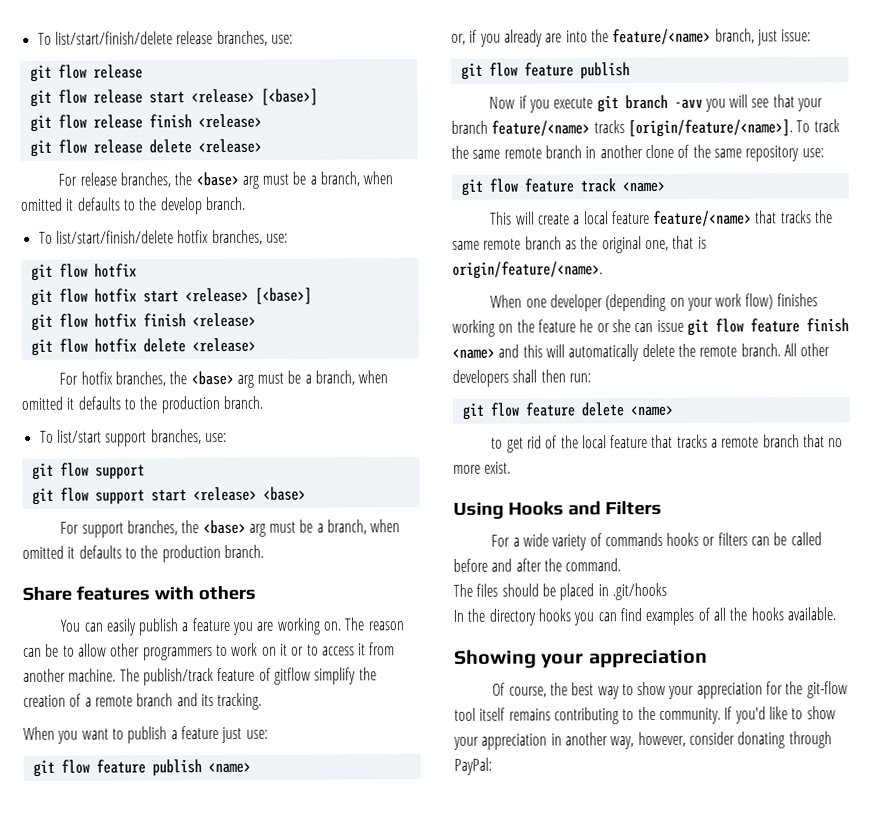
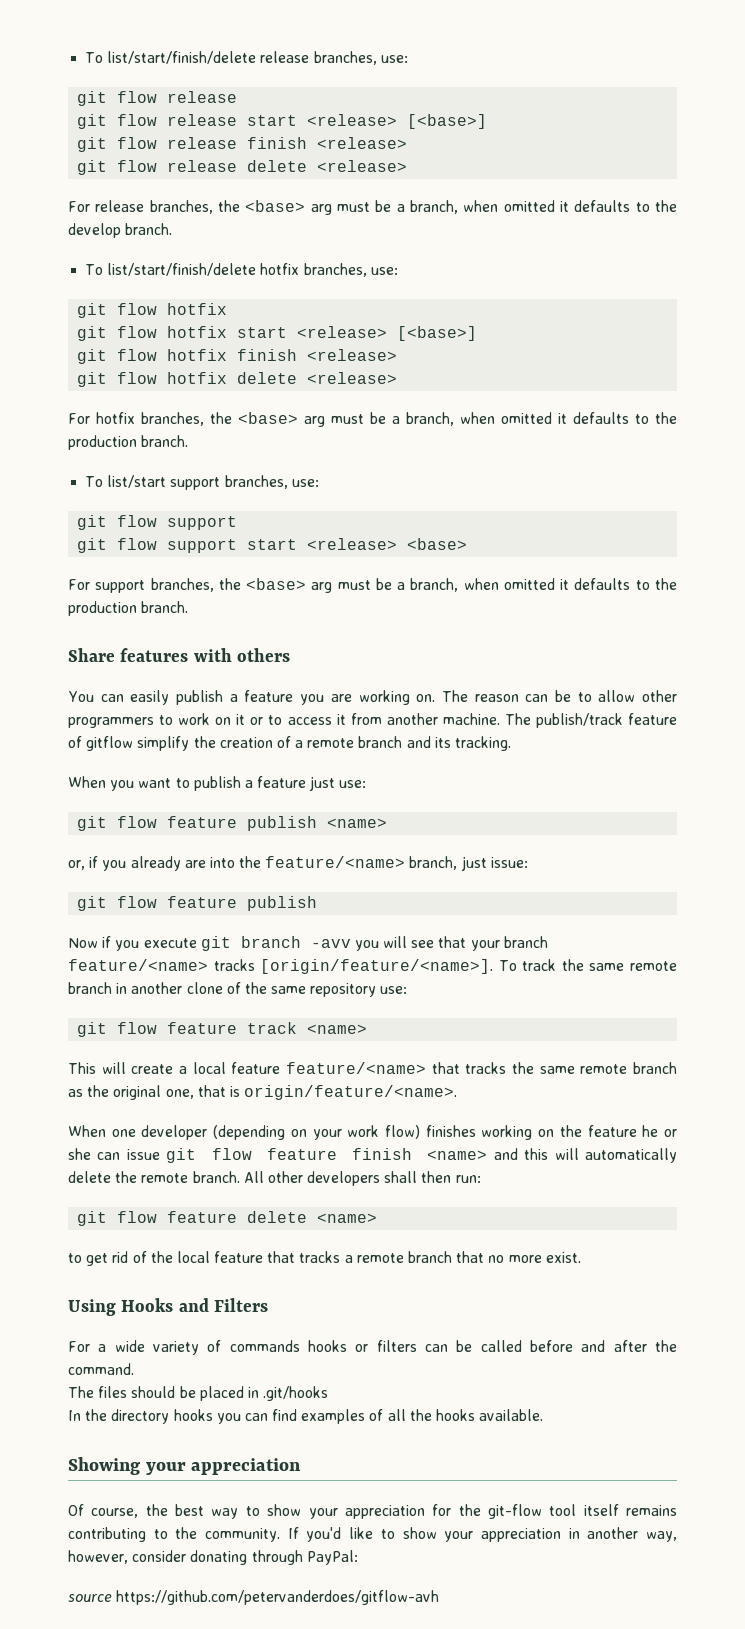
+ source https://github.com/petervanderdoes/gitflow-avh

